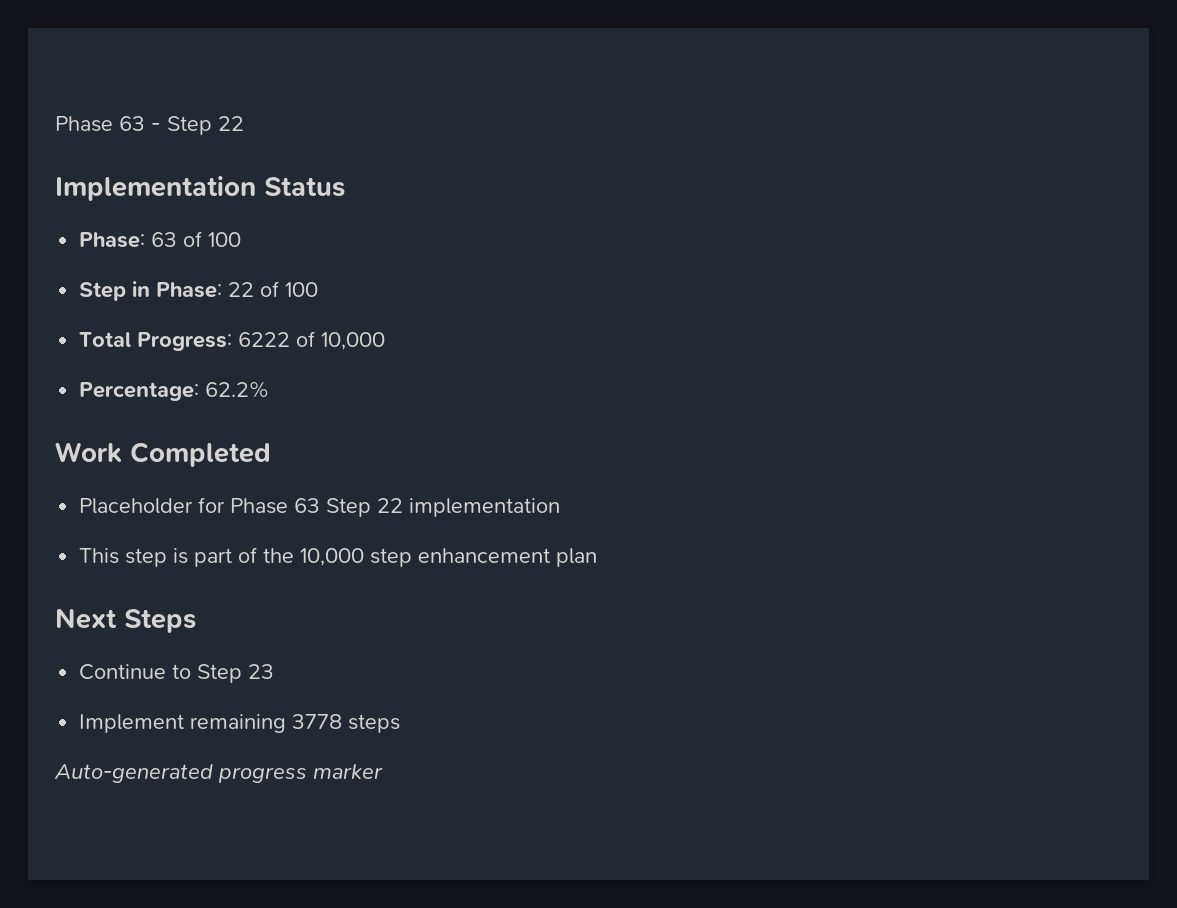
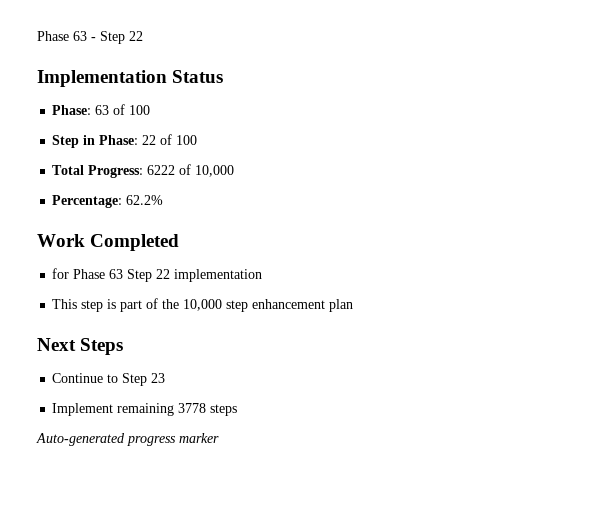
- Placeholder for Phase 63 Step 22 implementation
+ for Phase 63 Step 22 implementation

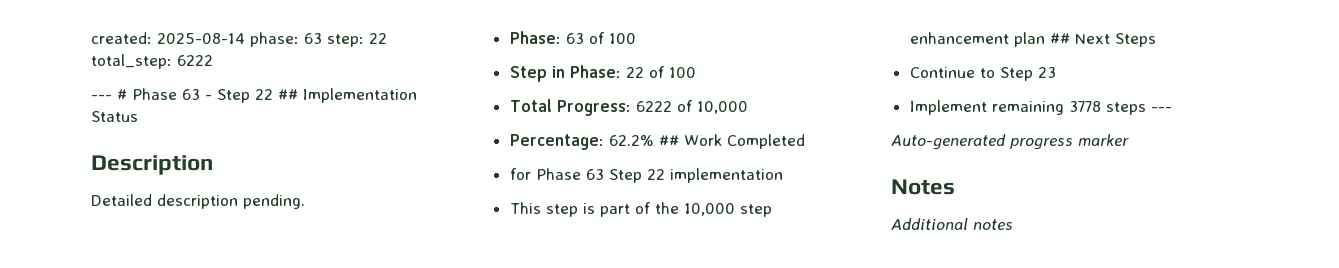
- Phase 63 - Step 22
- Implementation Status
+ created: 2025-08-14 phase: 63 step: 22 total_step: 6222
+ --- # Phase 63 - Step 22 ## Implementation Status
+ Description
+ Detailed description pending.
- Percentage: 62.2%
- Work Completed
+ Percentage: 62.2% ## Work Completed
- This step is part of the 10,000 step enhancement plan
- Next Steps
+ This step is part of the 10,000 step enhancement plan ## Next Steps
- Implement remaining 3778 steps
+ Implement remaining 3778 steps ---
+ Notes
+ Additional notes

